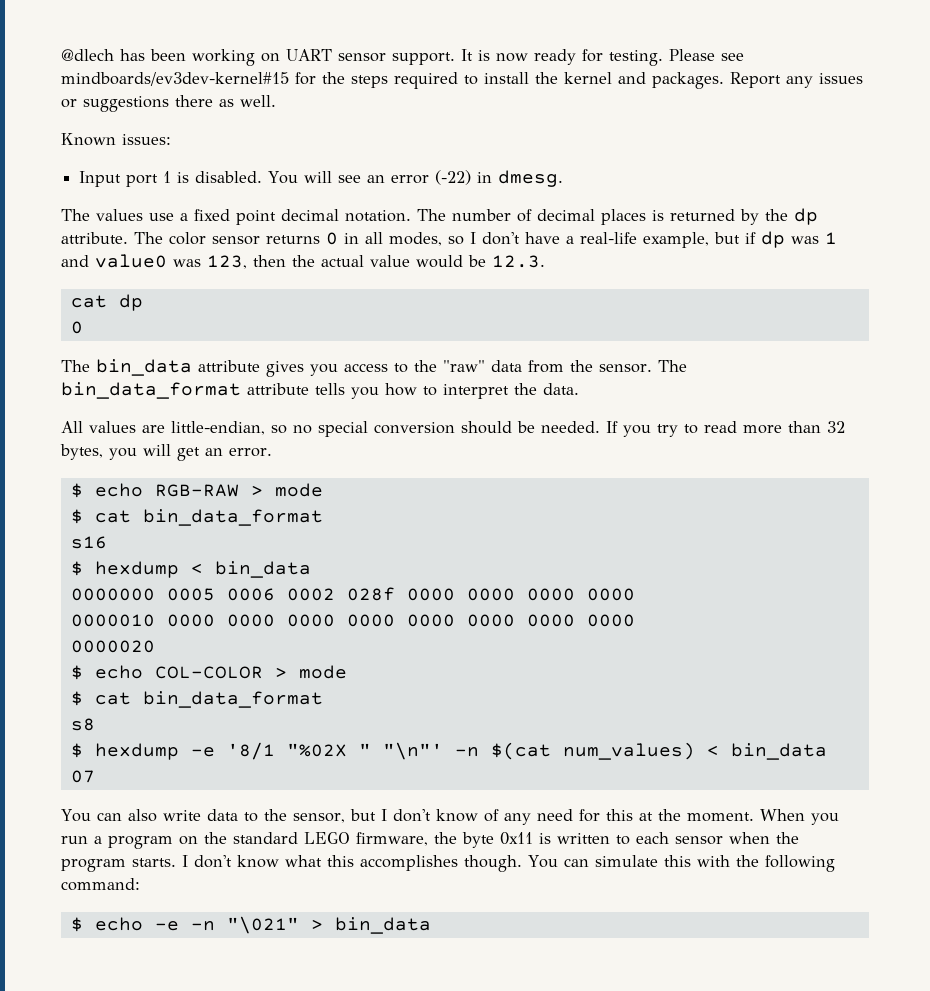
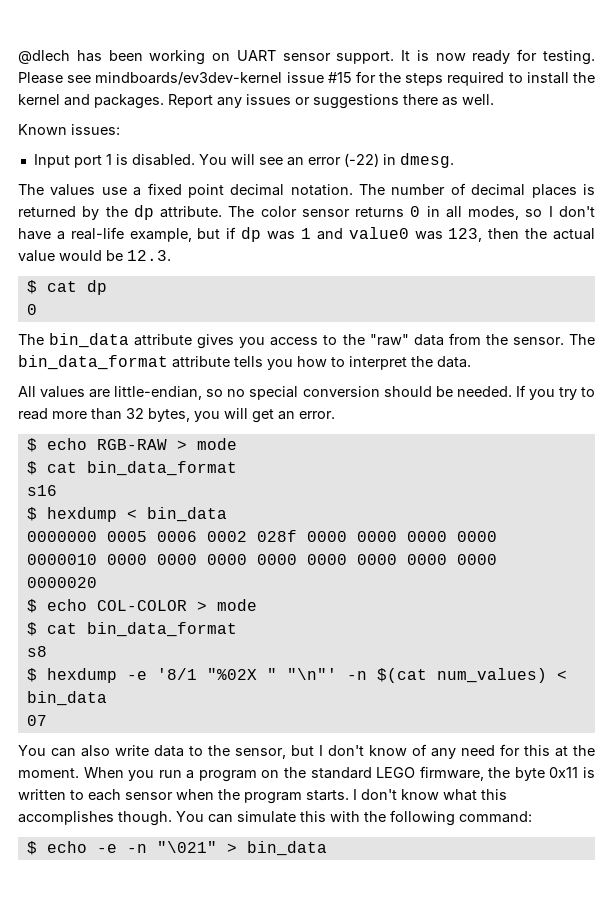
- Please see mindboards/ev3dev-kernel#15 for the steps required to install the kernel and packages.
+ Please see mindboards/ev3dev-kernel issue #15 for the steps required to install the kernel and packages.
- cat dp
+ $ cat dp

